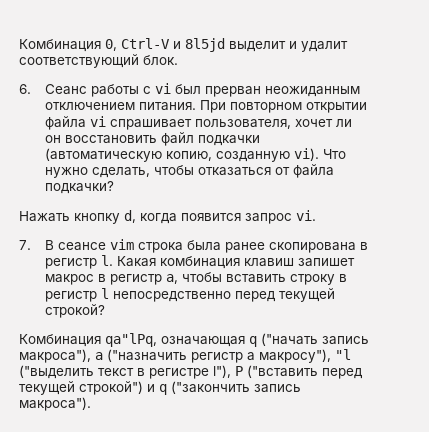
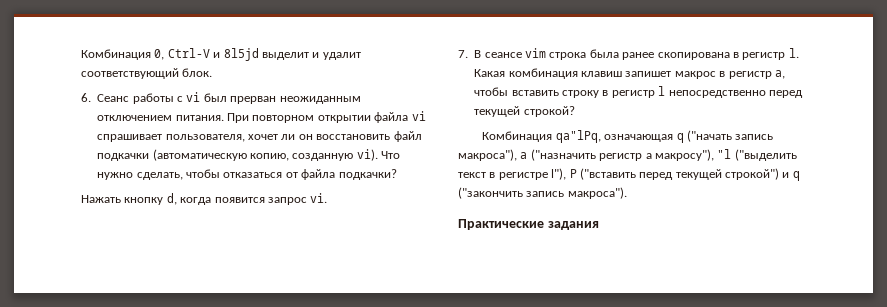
+ Практические задания

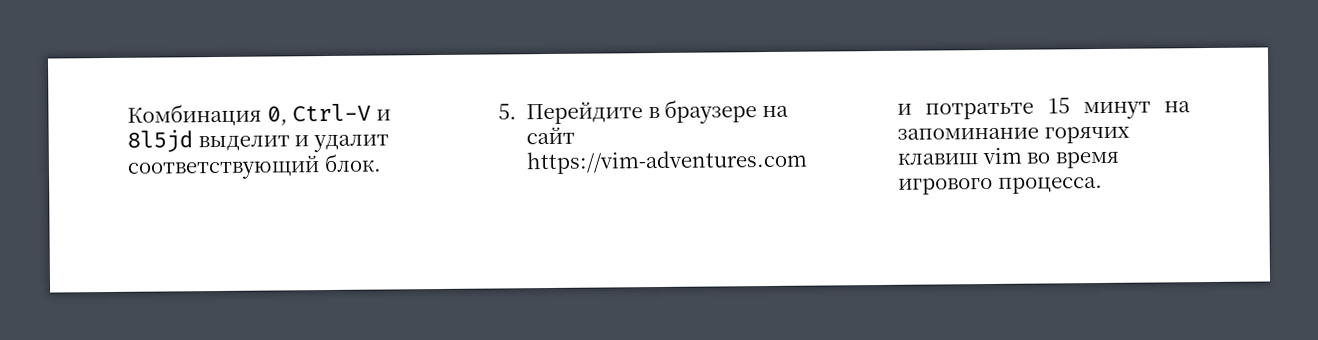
- 6. Сеанс работы с vi был прерван неожиданным отключением питания. При повторном открытии файла vi спрашивает пользователя, хочет ли он восстановить файл подкачки (автоматическую копию, созданную vi). Что нужно сделать, чтобы отказаться от файла подкачки?
- Нажать кнопку d, когда появится запрос vi.
- 7. В сеансе vim строка была ранее скопирована в регистр l. Какая комбинация клавиш запишет макрос в регистр a, чтобы вставить строку в регистр l непосредственно перед текущей строкой?
- Комбинация qa"lPq, означающая q ("начать запись макроса"), a ("назначить регистр a макросу"), "l ("выделить текст в регистре l"), P ("вставить перед текущей строкой") и q ("закончить запись макроса").
- Практические задания
+ 5. Перейдите в браузере на сайт https://vim-adventures.com и потратьте 15 минут на запоминание горячих клавиш vim во время игрового процесса.

